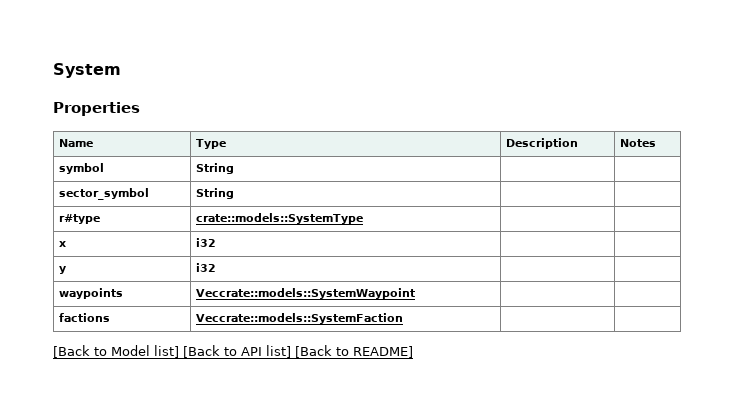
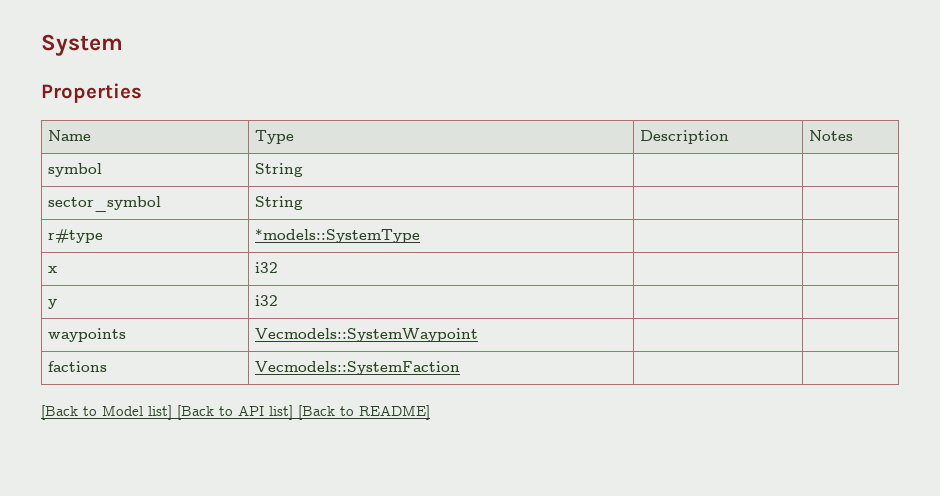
- r#type | crate::models::SystemType | |
+ r#type | *models::SystemType | |
- waypoints | Veccrate::models::SystemWaypoint | |
+ waypoints | Vecmodels::SystemWaypoint | |
- factions | Veccrate::models::SystemFaction | |
+ factions | Vecmodels::SystemFaction | |

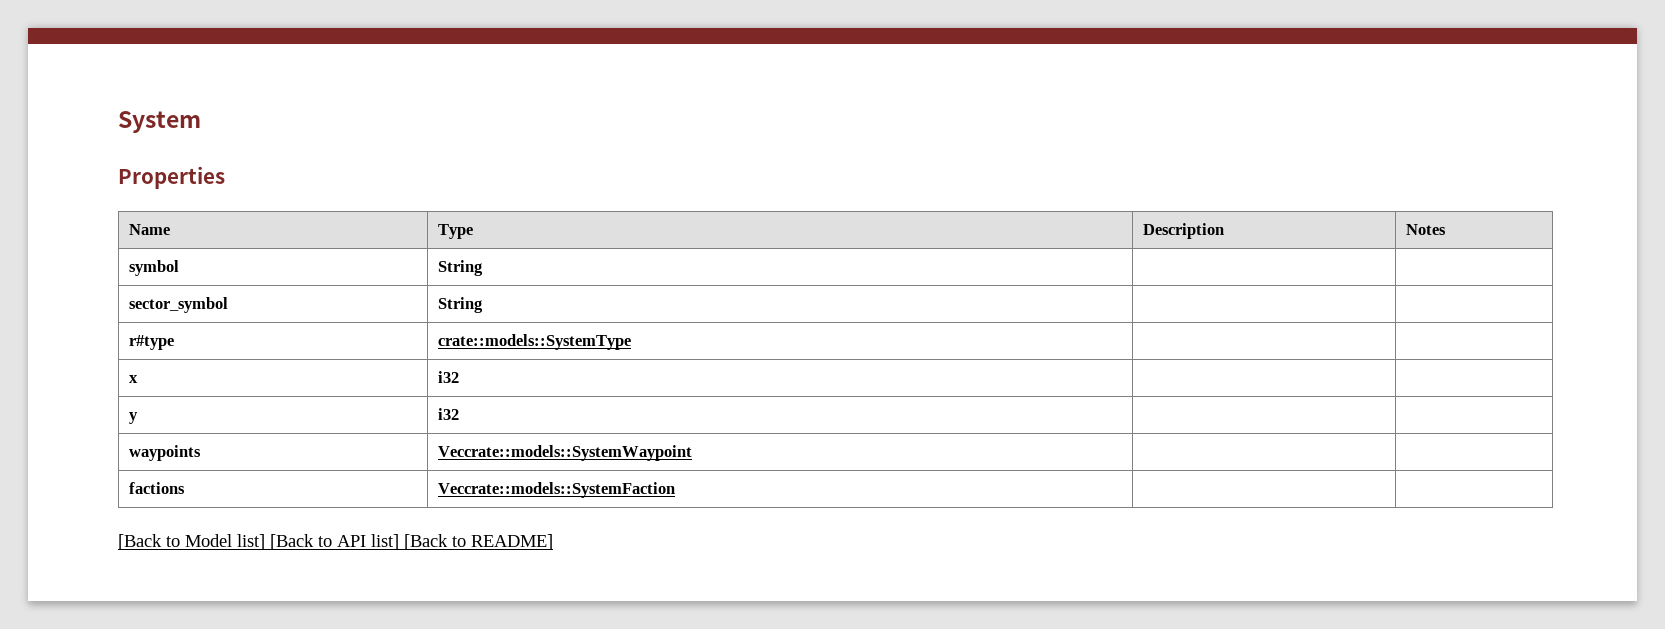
- r#type | *models::SystemType | |
+ r#type | crate::models::SystemType | |
- waypoints | Vecmodels::SystemWaypoint | |
+ waypoints | Veccrate::models::SystemWaypoint | |
- factions | Vecmodels::SystemFaction | |
+ factions | Veccrate::models::SystemFaction | |

